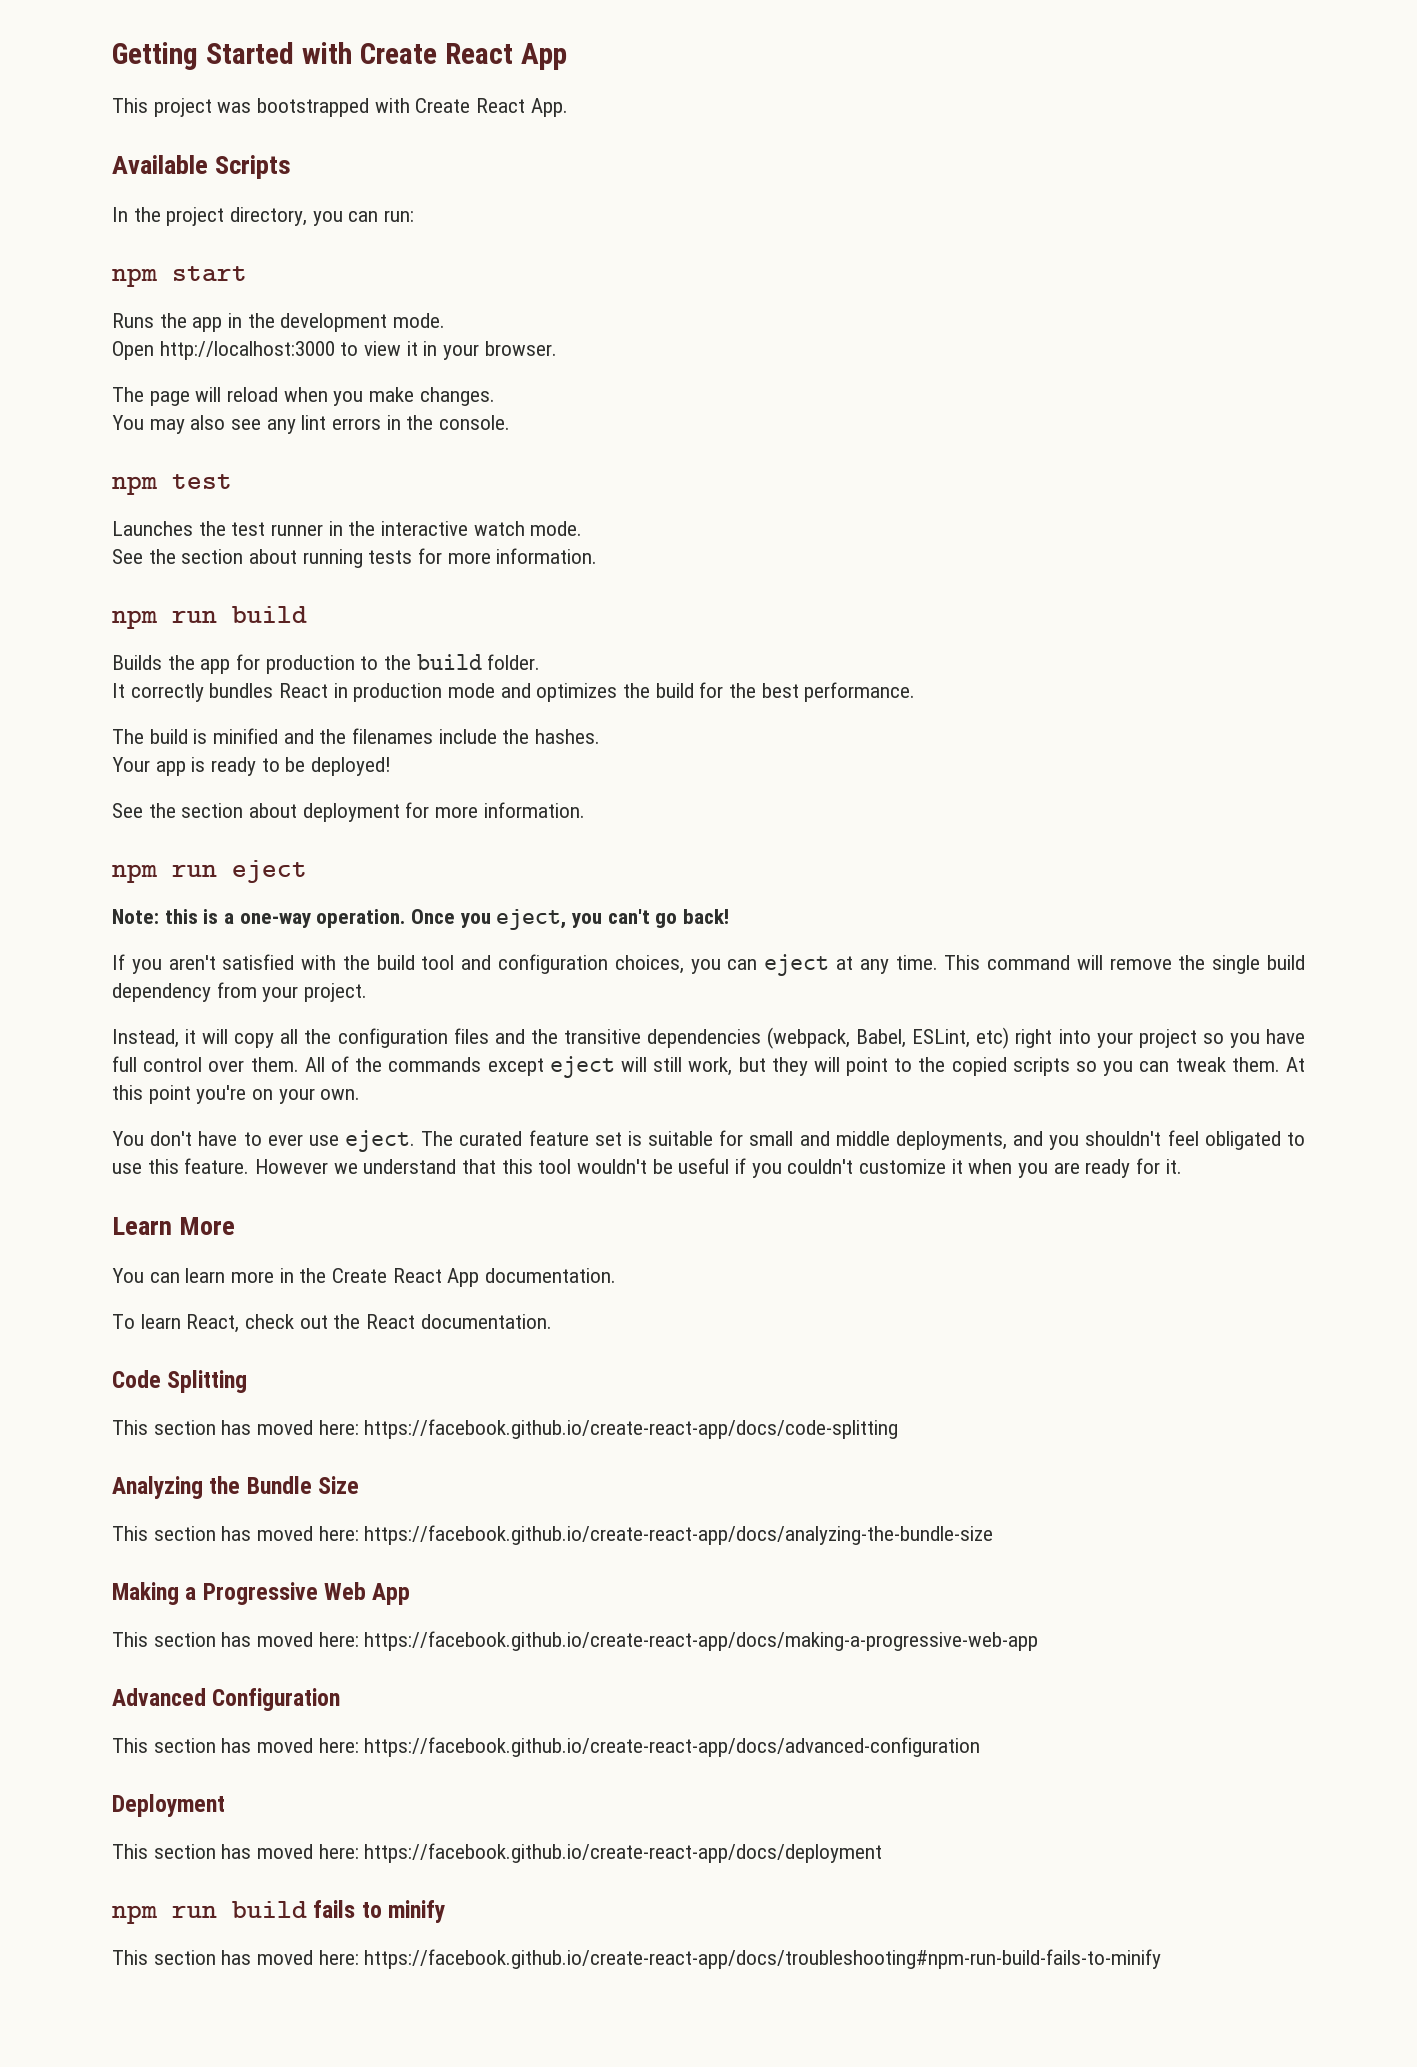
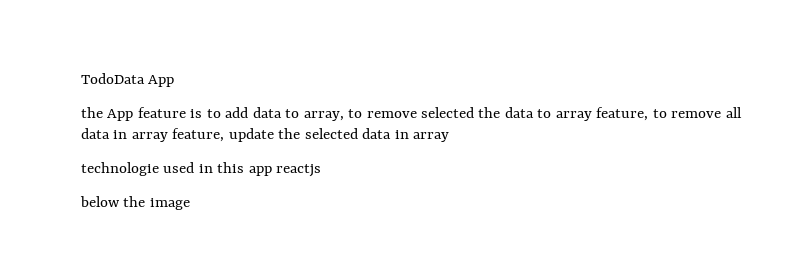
- Getting Started with Create React App
- This project was bootstrapped with Create React App.
- Available Scripts
- In the project directory, you can run:
- npm start
- Runs the app in the development mode.
- Open http://localhost:3000 to view it in your browser.
- The page will reload when you make changes.
- You may also see any lint errors in the console.
- npm test
- Launches the test runner in the interactive watch mode.
- See the section about running tests for more information.
- npm run build
- Builds the app for production to the build folder.
- It correctly bundles React in production mode and optimizes the build for the best performance.
- The build is minified and the filenames include the hashes.
- Your app is ready to be deployed!
- See the section about deployment for more information.
- npm run eject
- Note: this is a one-way operation. Once you eject, you can't go back!
- If you aren't satisfied with the build tool and configuration choices, you can eject at any time. This command will remove the single build dependency from your project.
- Instead, it will copy all the configuration files and the transitive dependencies (webpack, Babel, ESLint, etc) right into your project so you have full control over them. All of the commands except eject will still work, but they will point to the copied scripts so you can tweak them. At this point you're on your own.
- You don't have to ever use eject. The curated feature set is suitable for small and middle deployments, and you shouldn't feel obligated to use this feature. However we understand that this tool wouldn't be useful if you couldn't customize it when you are ready for it.
- Learn More
- You can learn more in the Create React App documentation.
- To learn React, check out the React documentation.
- Code Splitting
- This section has moved here: https://facebook.github.io/create-react-app/docs/code-splitting
- Analyzing the Bundle Size
- This section has moved here: https://facebook.github.io/create-react-app/docs/analyzing-the-bundle-size
- Making a Progressive Web App
- This section has moved here: https://facebook.github.io/create-react-app/docs/making-a-progressive-web-app
- Advanced Configuration
- This section has moved here: https://facebook.github.io/create-react-app/docs/advanced-configuration
- Deployment
- This section has moved here: https://facebook.github.io/create-react-app/docs/deployment
- npm run build fails to minify
- This section has moved here: https://facebook.github.io/create-react-app/docs/troubleshooting#npm-run-build-fails-to-minify
+ TodoData App
+ the App feature is to add data to array, to remove selected the data to array feature, to remove all data in array feature, update the selected data in array
+ technologie used in this app reactjs
+ below the image

